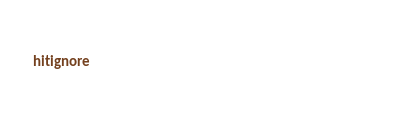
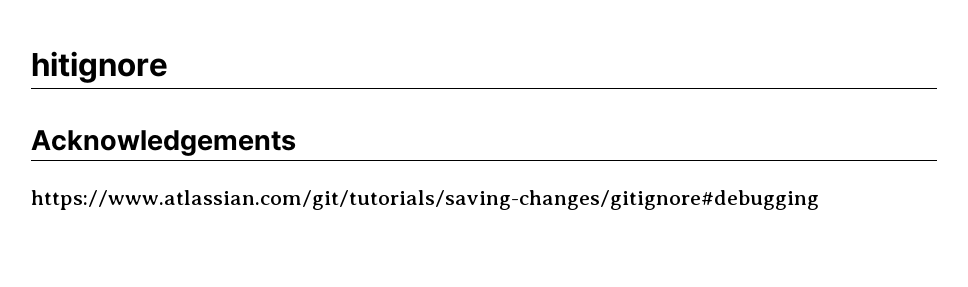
+ Acknowledgements
+ https://www.atlassian.com/git/tutorials/saving-changes/gitignore#debugging

